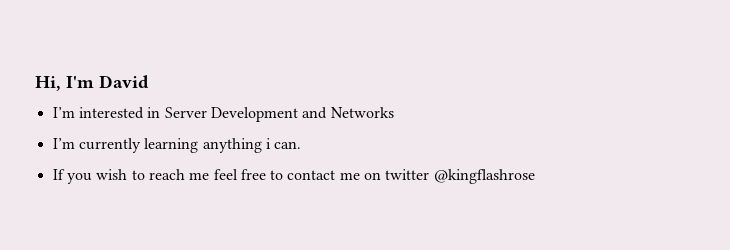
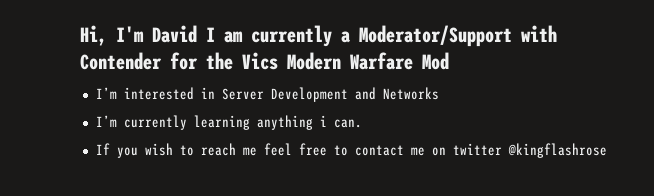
- Hi, I'm David
+ Hi, I'm David I am currently a Moderator/Support with Contender for the Vics Modern Warfare Mod

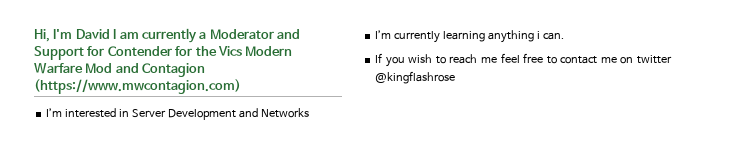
- Hi, I'm David I am currently a Moderator/Support with Contender for the Vics Modern Warfare Mod
+ Hi, I'm David I am currently a Moderator and Support for Contender for the Vics Modern Warfare Mod and Contagion (https://www.mwcontagion.com)

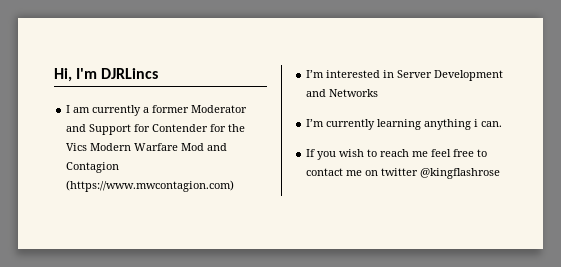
- Hi, I'm David I am currently a Moderator and Support for Contender for the Vics Modern Warfare Mod and Contagion (https://www.mwcontagion.com)
+ Hi, I'm DJRLincs
+ I am currently a former Moderator and Support for Contender for the Vics Modern Warfare Mod and Contagion (https://www.mwcontagion.com)

